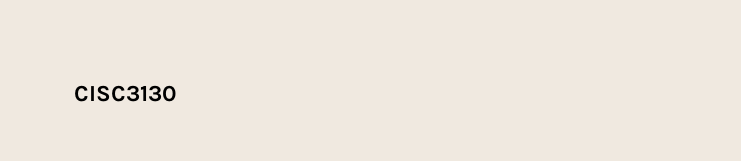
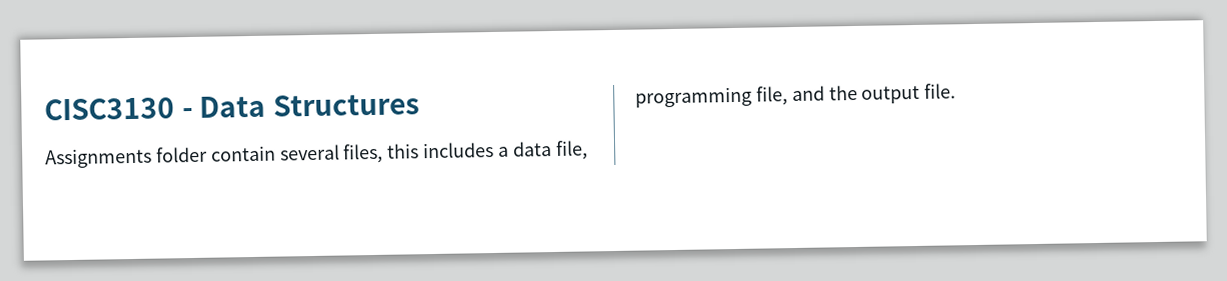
- CISC3130
+ CISC3130 - Data Structures
+ Assignments folder contain several files, this includes a data file, programming file, and the output file.

